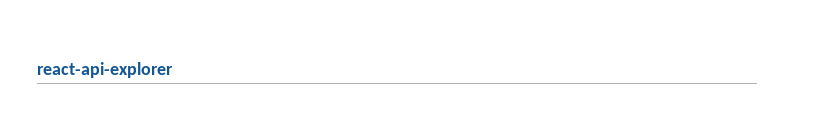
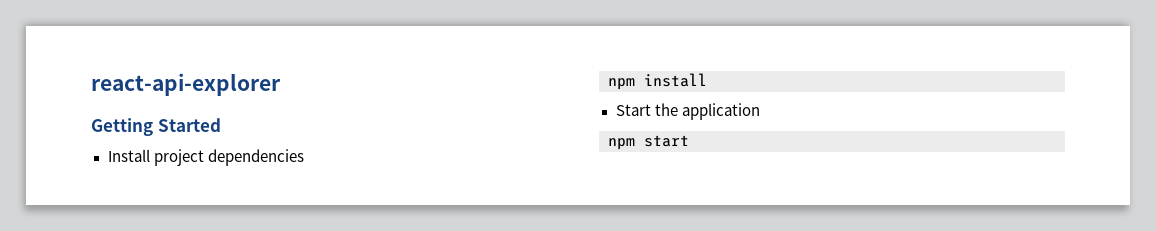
+ Getting Started
+ Install project dependencies
+ npm install
+ Start the application
+ npm start

